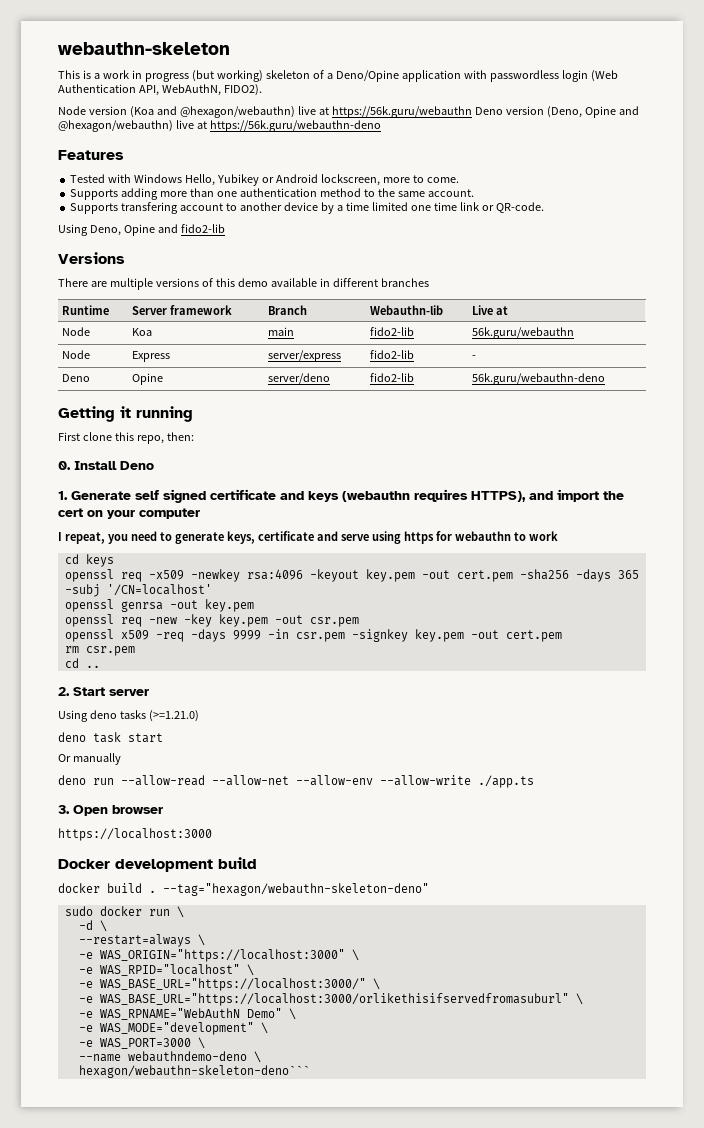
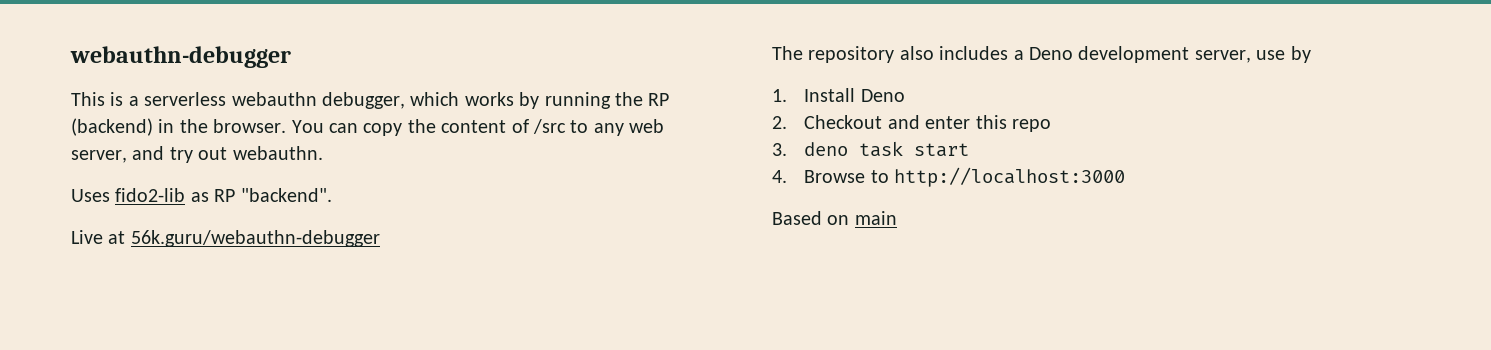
- webauthn-skeleton
+ webauthn-debugger
- This is a work in progress (but working) skeleton of a Deno/Opine application with passwordless login (Web Authentication API, WebAuthN, FIDO2).
- Node version (Koa and @hexagon/webauthn) live at https://56k.guru/webauthn Deno version (Deno, Opine and @hexagon/webauthn) live at https://56k.guru/webauthn-deno
- Features
- Tested with Windows Hello, Yubikey or Android lockscreen, more to come.
- Supports adding more than one authentication method to the same account.
- Supports transfering account to another device by a time limited one time link or QR-code.
- Using Deno, Opine and fido2-lib
- Versions
- There are multiple versions of this demo available in different branches
- Runtime | Server framework | Branch | Webauthn-lib | Live at
- Node | Koa | main | fido2-lib | 56k.guru/webauthn
- Node | Express | server/express | fido2-lib | -
- Deno | Opine | server/deno | fido2-lib | 56k.guru/webauthn-deno
- Getting it running
- First clone this repo, then:
- 0. Install Deno
- 1. Generate self signed certificate and keys (webauthn requires HTTPS), and import the cert on your computer
- I repeat, you need to generate keys, certificate and serve using https for webauthn to work
- cd keys
- openssl req -x509 -newkey rsa:4096 -keyout key.pem -out cert.pem -sha256 -days 365 -subj '/CN=localhost'
- openssl genrsa -out key.pem
- openssl req -new -key key.pem -out csr.pem
- openssl x509 -req -days 9999 -in csr.pem -signkey key.pem -out cert.pem
- rm csr.pem
- cd ..
- 2. Start server
- Using deno tasks (>=1.21.0)
- deno task start
- Or manually
- deno run --allow-read --allow-net --allow-env --allow-write ./app.ts
- 3. Open browser
- https://localhost:3000
- Docker development build
- docker build . --tag="hexagon/webauthn-skeleton-deno"
- sudo docker run \
- -d \
- --restart=always \
- -e WAS_ORIGIN="https://localhost:3000" \
- -e WAS_RPID="localhost" \
- -e WAS_BASE_URL="https://localhost:3000/" \
- -e WAS_BASE_URL="https://localhost:3000/orlikethisifservedfromasuburl" \
- -e WAS_RPNAME="WebAuthN Demo" \
- -e WAS_MODE="development" \
- -e WAS_PORT=3000 \
- --name webauthndemo-deno \
- hexagon/webauthn-skeleton-deno```
+ This is a serverless webauthn debugger, which works by running the RP (backend) in the browser. You can copy the content of /src to any web server, and try out webauthn.
+ Uses fido2-lib as RP "backend".
+ Live at 56k.guru/webauthn-debugger
+ The repository also includes a Deno development server, use by
+ 1. Install Deno
+ 2. Checkout and enter this repo
+ 3. deno task start
+ 4. Browse to http://localhost:3000
+ Based on main

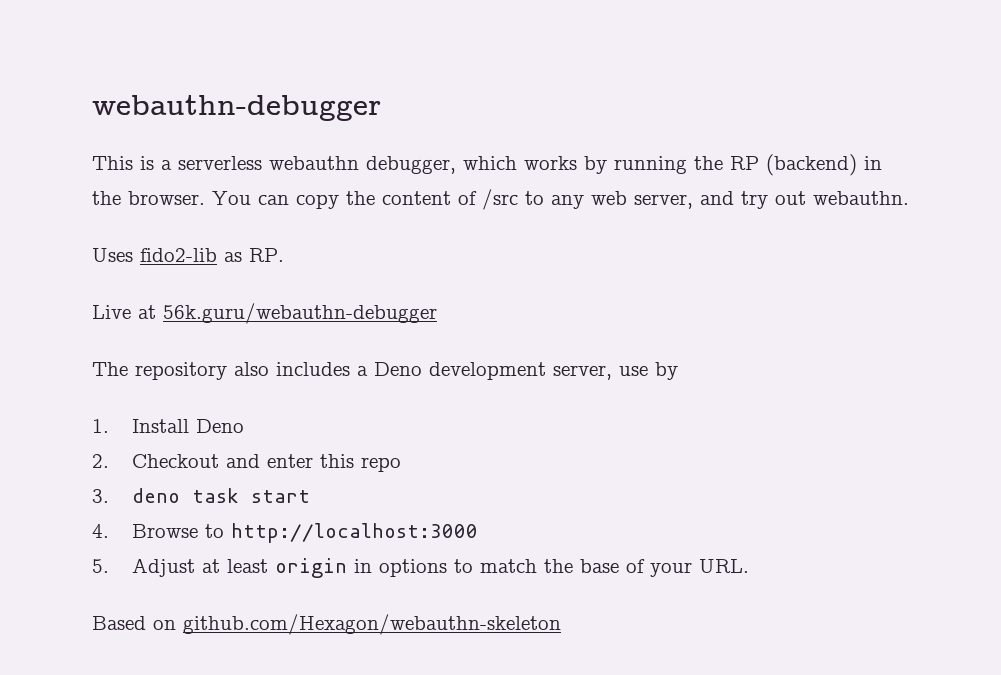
- Uses fido2-lib as RP "backend".
+ Uses fido2-lib as RP.
+ 5. Adjust at least origin in options to match the base of your URL.
- Based on main
+ Based on github.com/Hexagon/webauthn-skeleton

